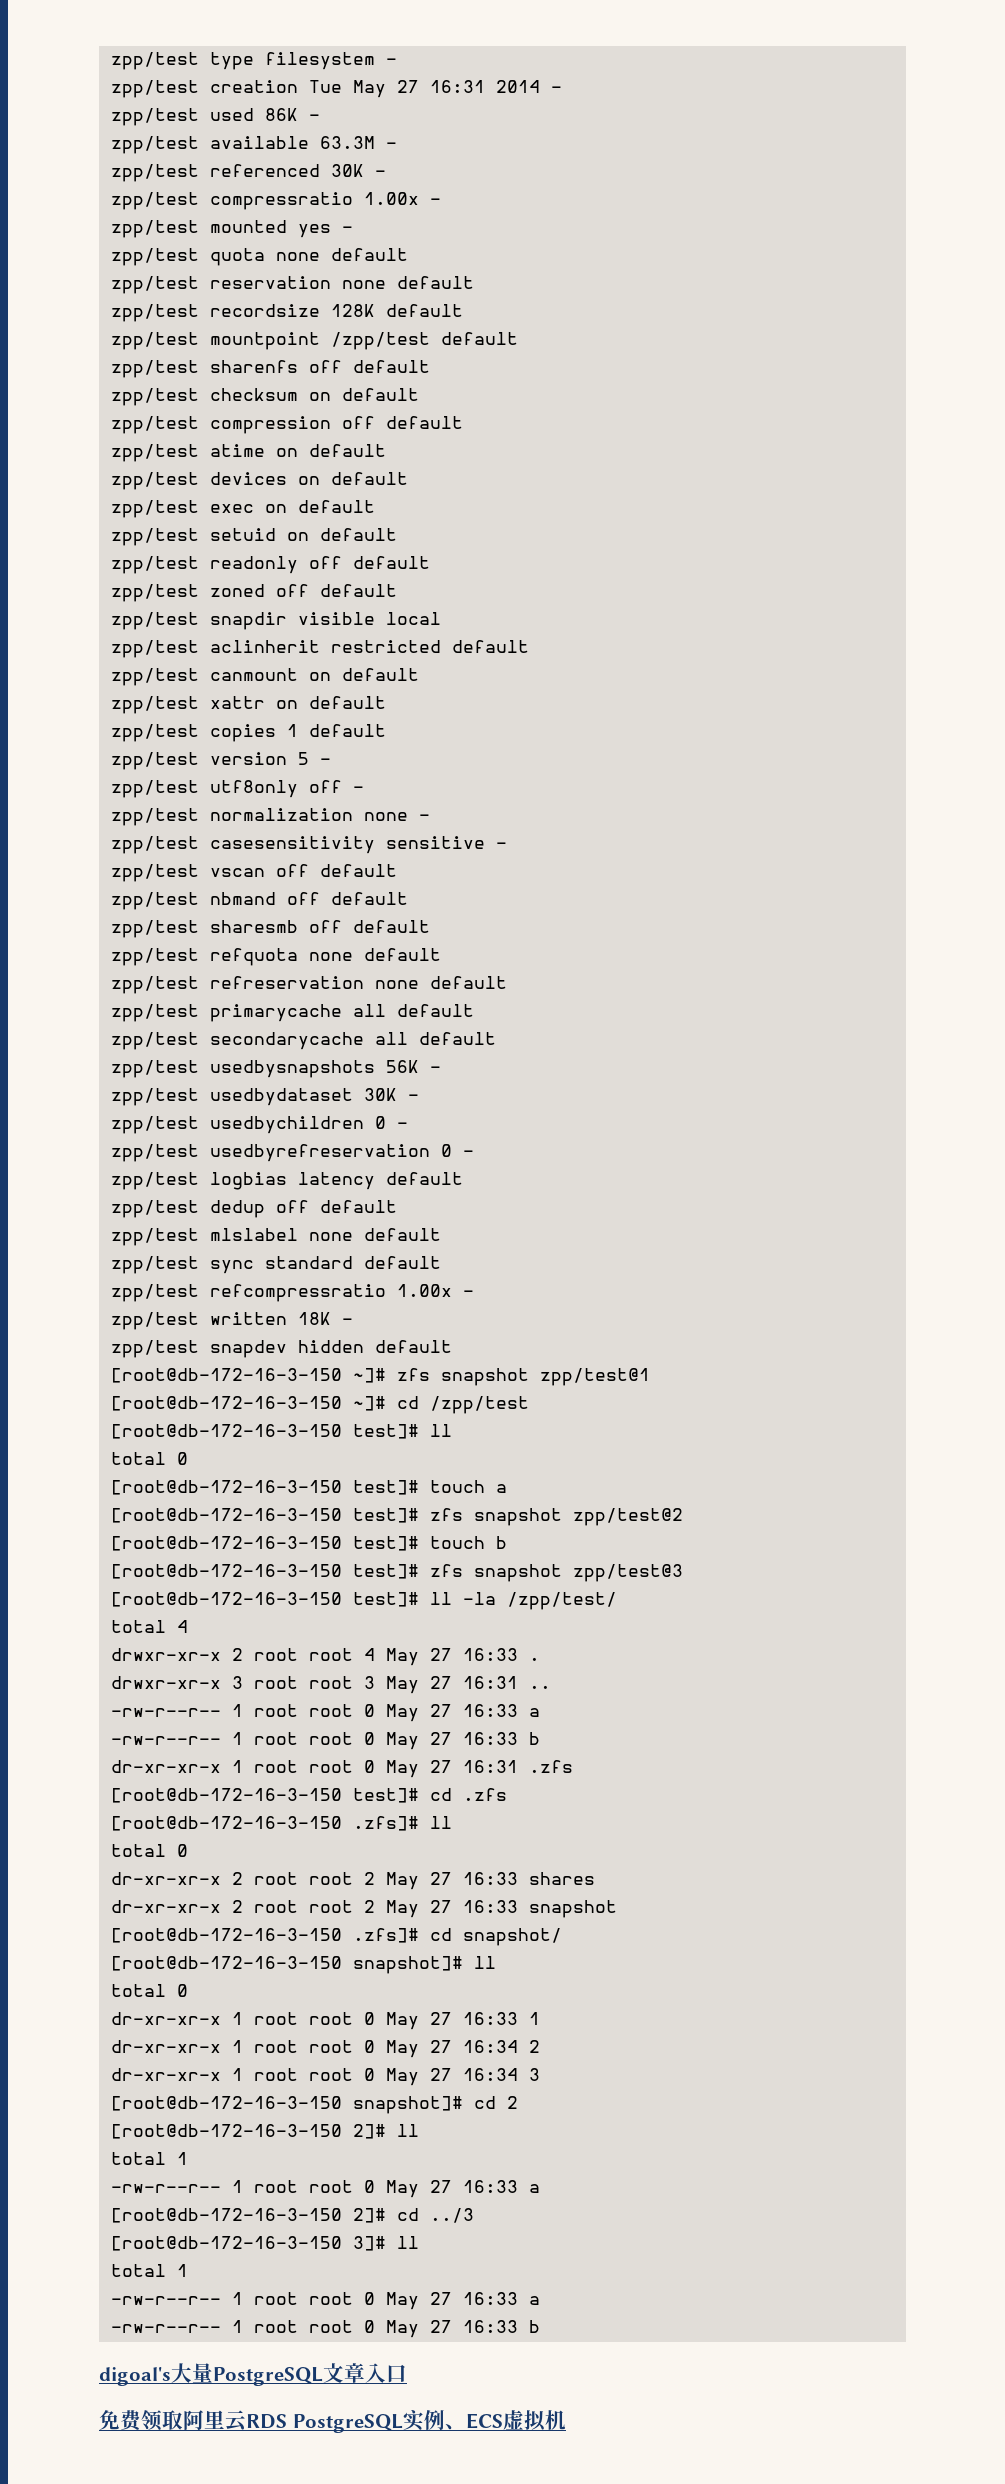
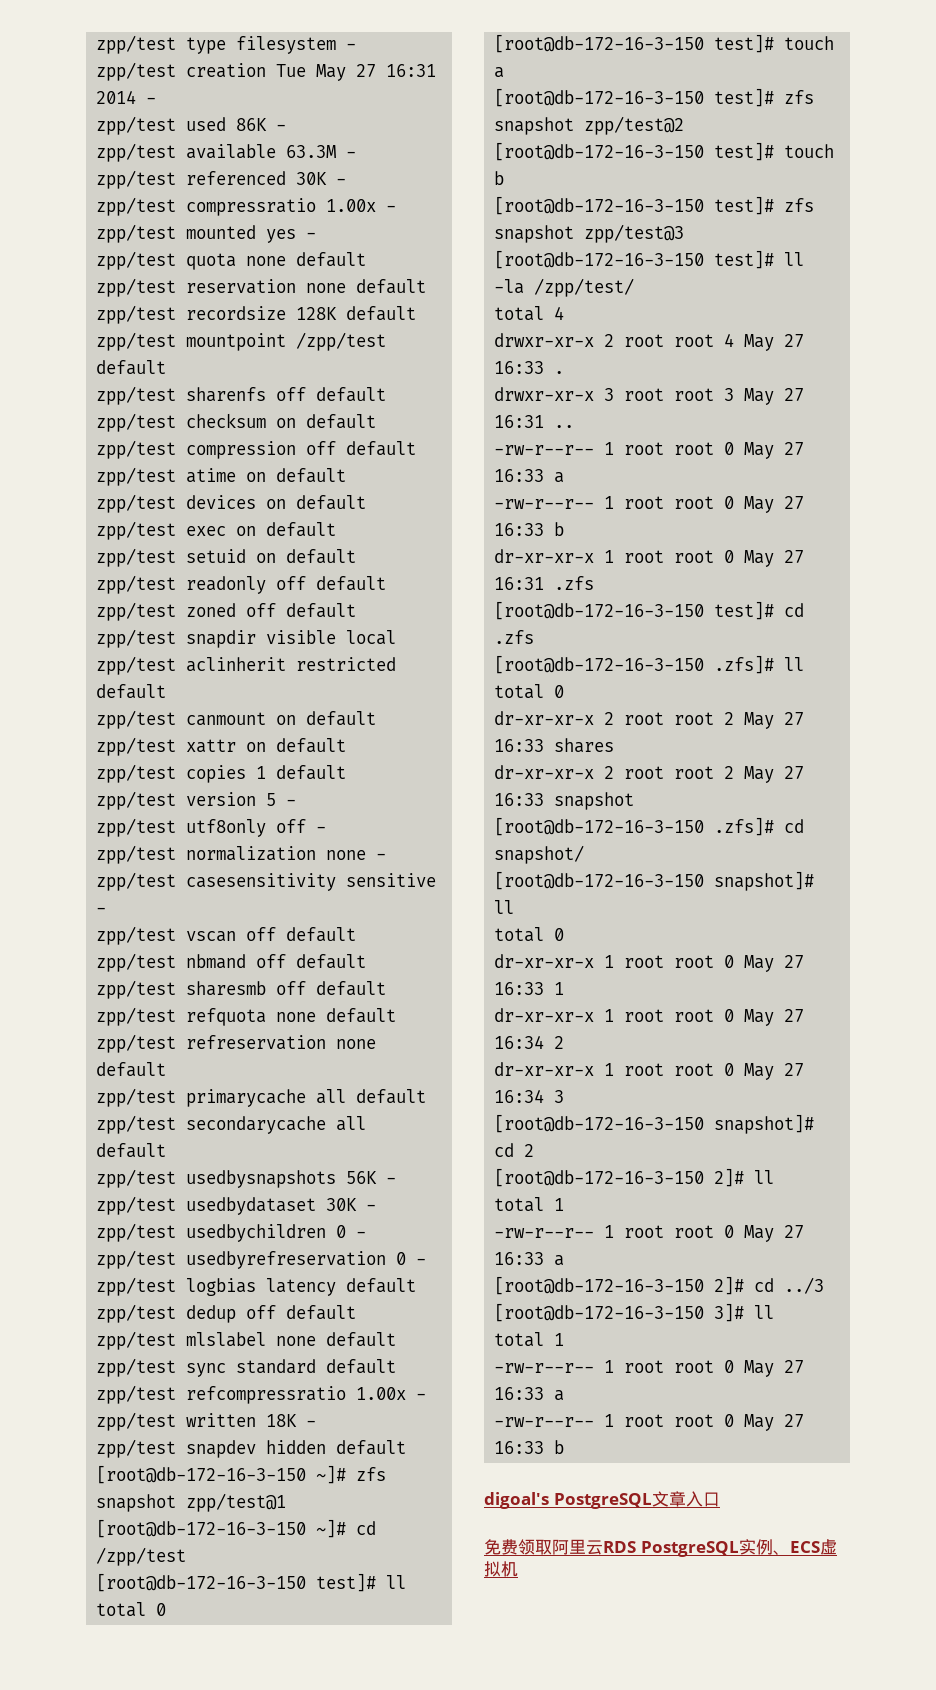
- digoal's大量PostgreSQL文章入口
+ digoal's PostgreSQL文章入口

